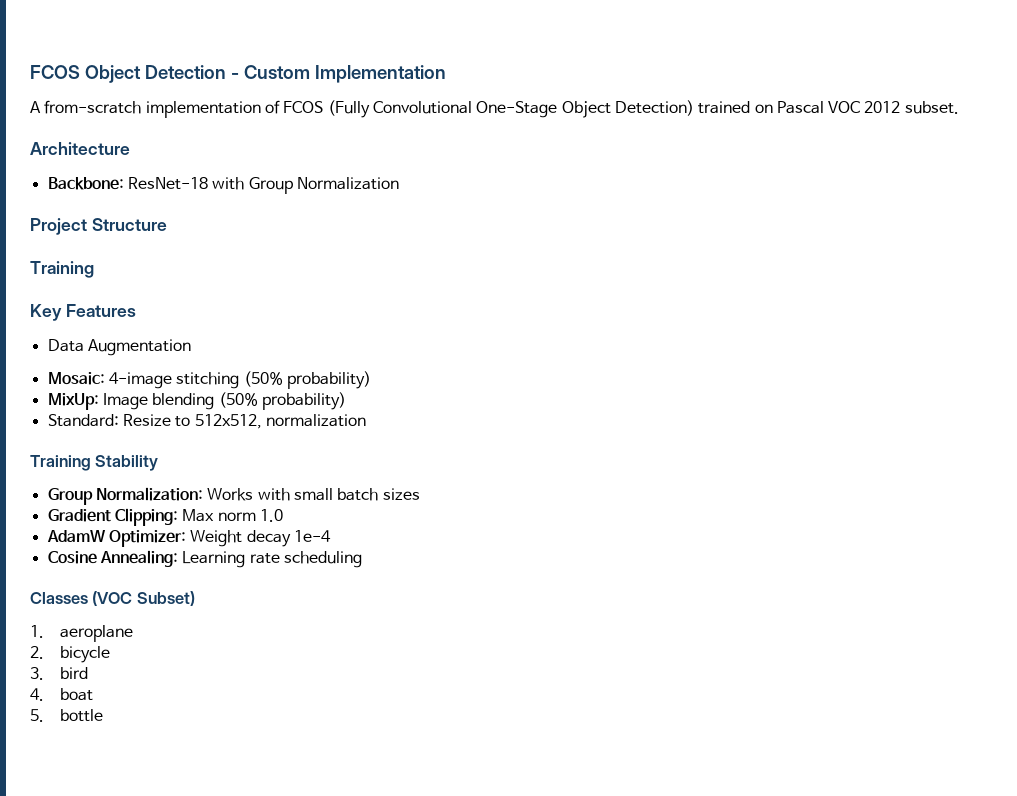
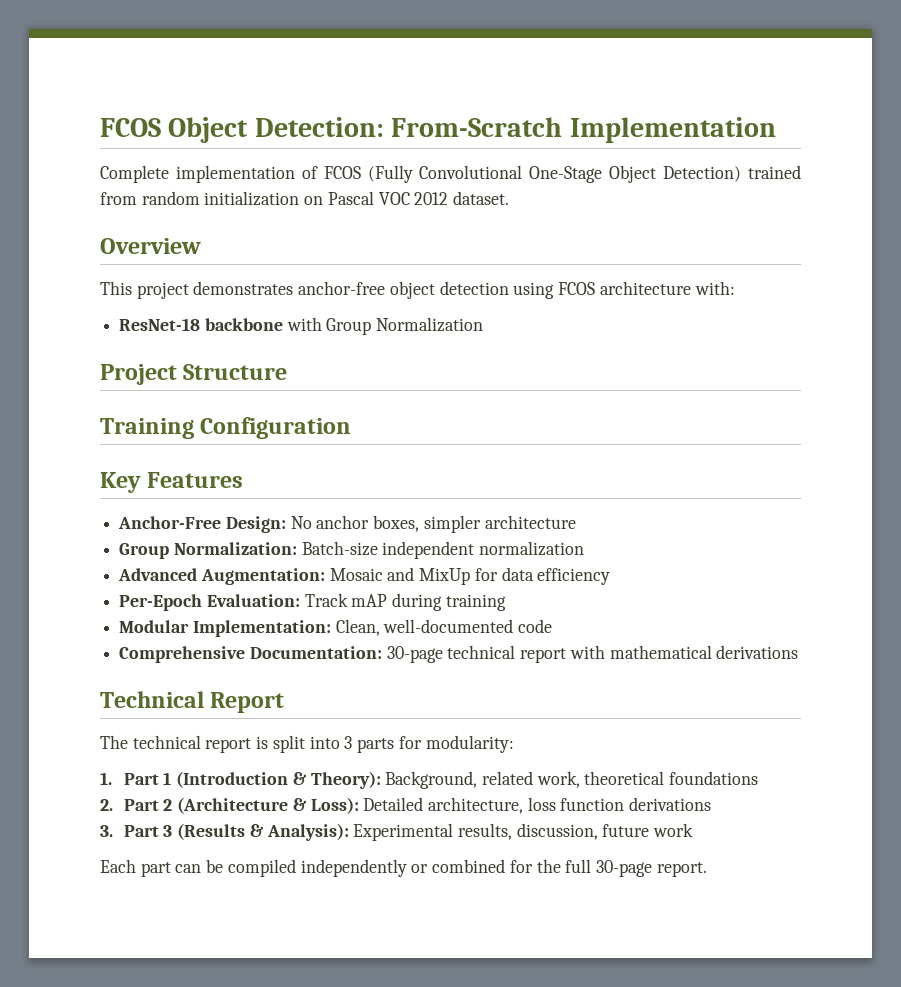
- FCOS Object Detection - Custom Implementation
+ FCOS Object Detection: From-Scratch Implementation
- A from-scratch implementation of FCOS (Fully Convolutional One-Stage Object Detection) trained on Pascal VOC 2012 subset.
- Architecture
- Backbone: ResNet-18 with Group Normalization
+ Complete implementation of FCOS (Fully Convolutional One-Stage Object Detection) trained from random initialization on Pascal VOC 2012 dataset.
+ Overview
+ This project demonstrates anchor-free object detection using FCOS architecture with:
+ ResNet-18 backbone with Group Normalization
  Project Structure
- Training
+ Training Configuration
- Data Augmentation
- Mosaic: 4-image stitching (50% probability)
- MixUp: Image blending (50% probability)
- Standard: Resize to 512x512, normalization
- Training Stability
- Group Normalization: Works with small batch sizes
- Gradient Clipping: Max norm 1.0
- AdamW Optimizer: Weight decay 1e-4
- Cosine Annealing: Learning rate scheduling
- Classes (VOC Subset)
- 1. aeroplane
- 2. bicycle
- 3. bird
- 4. boat
- 5. bottle
+ Anchor-Free Design: No anchor boxes, simpler architecture
+ Group Normalization: Batch-size independent normalization
+ Advanced Augmentation: Mosaic and MixUp for data efficiency
+ Per-Epoch Evaluation: Track mAP during training
+ Modular Implementation: Clean, well-documented code
+ Comprehensive Documentation: 30-page technical report with mathematical derivations
+ Technical Report
+ The technical report is split into 3 parts for modularity:
+ 1. Part 1 (Introduction & Theory): Background, related work, theoretical foundations
+ 2. Part 2 (Architecture & Loss): Detailed architecture, loss function derivations
+ 3. Part 3 (Results & Analysis): Experimental results, discussion, future work
+ Each part can be compiled independently or combined for the full 30-page report.

